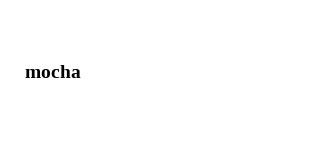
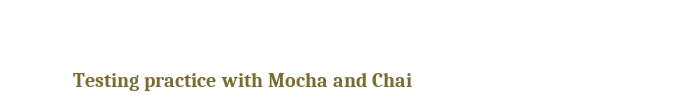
- mocha
+ Testing practice with Mocha and Chai

